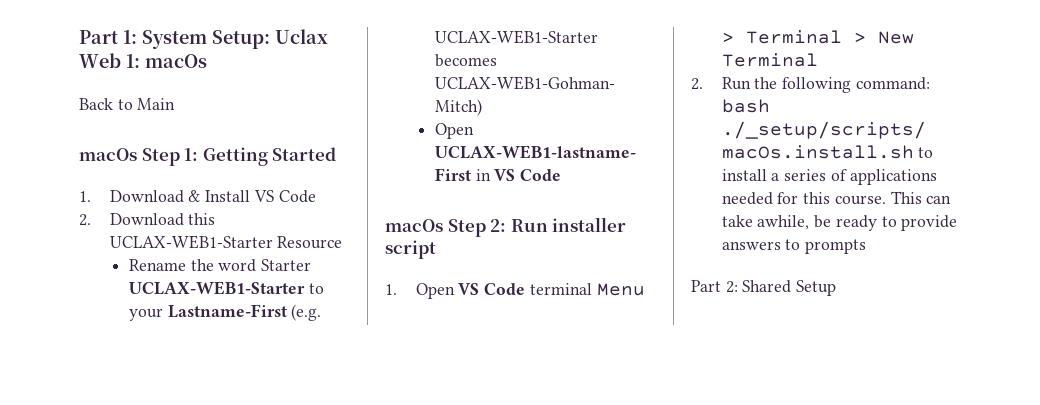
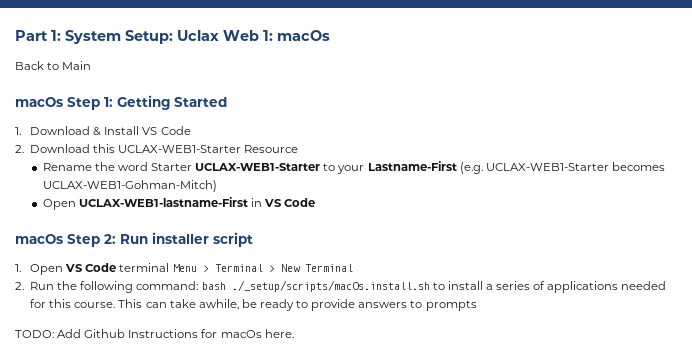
- Part 2: Shared Setup
+ TODO: Add Github Instructions for macOs here.

